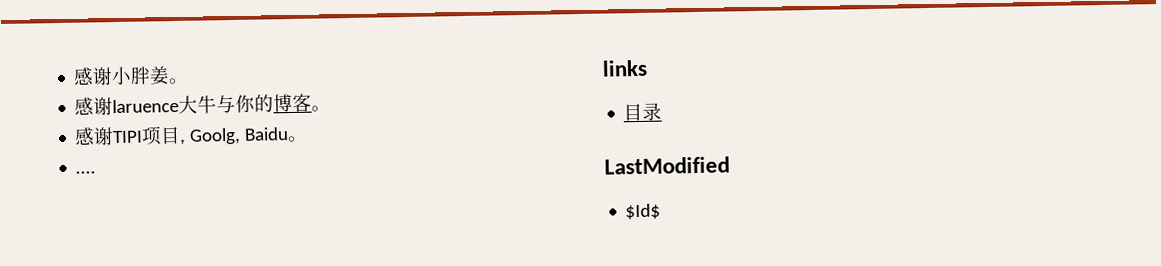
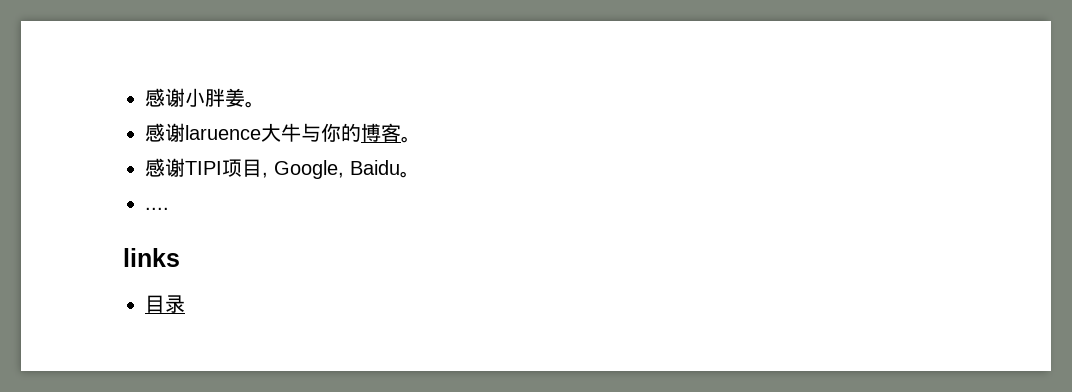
- 感谢TIPI项目, Goolg, Baidu。
+ 感谢TIPI项目, Google, Baidu。
- LastModified
- $Id$

